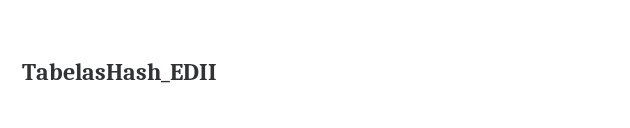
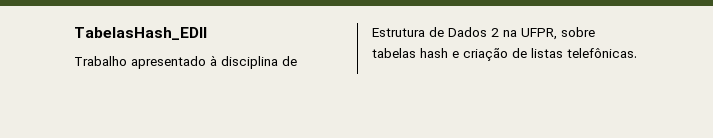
+ Trabalho apresentado à disciplina de Estrutura de Dados 2 na UFPR, sobre tabelas hash e criação de listas telefônicas.

